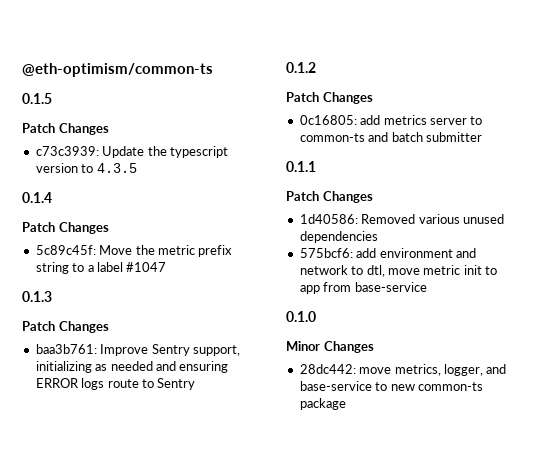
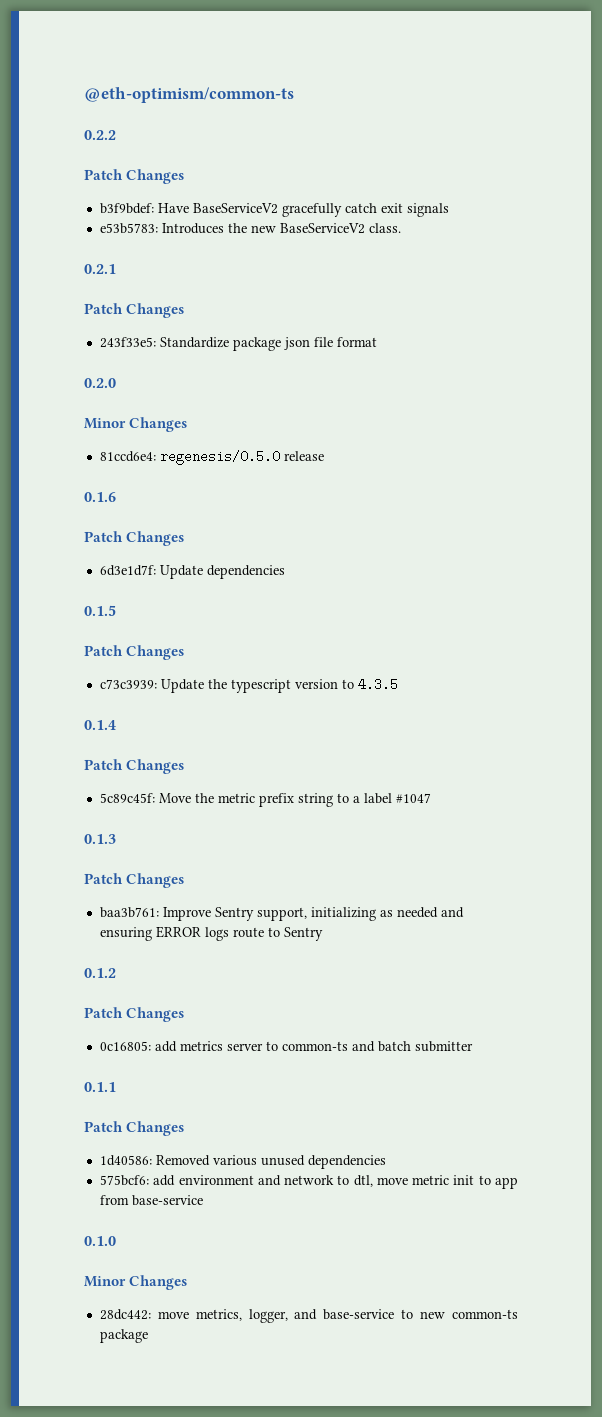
+ 0.2.2
+ Patch Changes
+ b3f9bdef: Have BaseServiceV2 gracefully catch exit signals
+ e53b5783: Introduces the new BaseServiceV2 class.
+ 0.2.1
+ Patch Changes
+ 243f33e5: Standardize package json file format
+ 0.2.0
+ Minor Changes
+ 81ccd6e4: regenesis/0.5.0 release
+ 0.1.6
+ Patch Changes
+ 6d3e1d7f: Update dependencies

